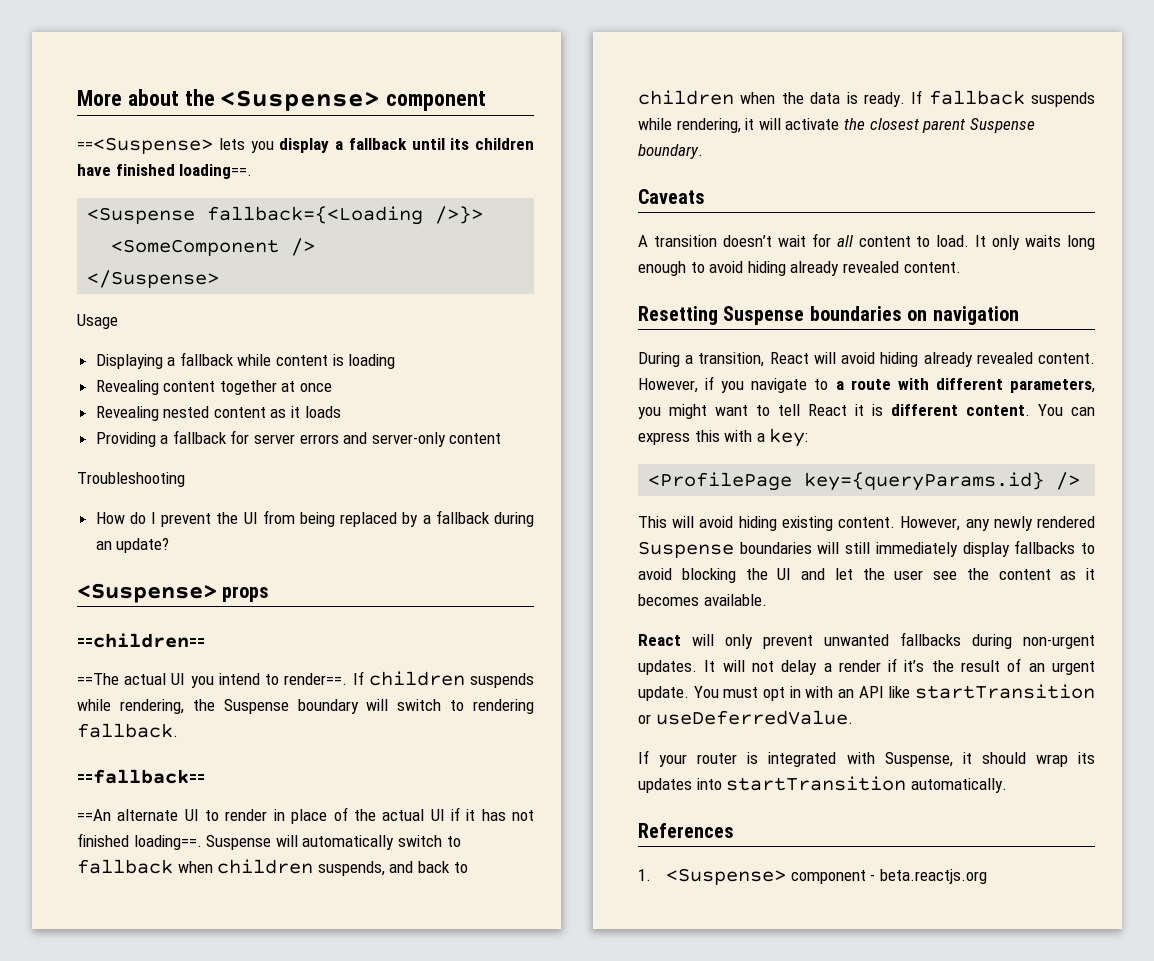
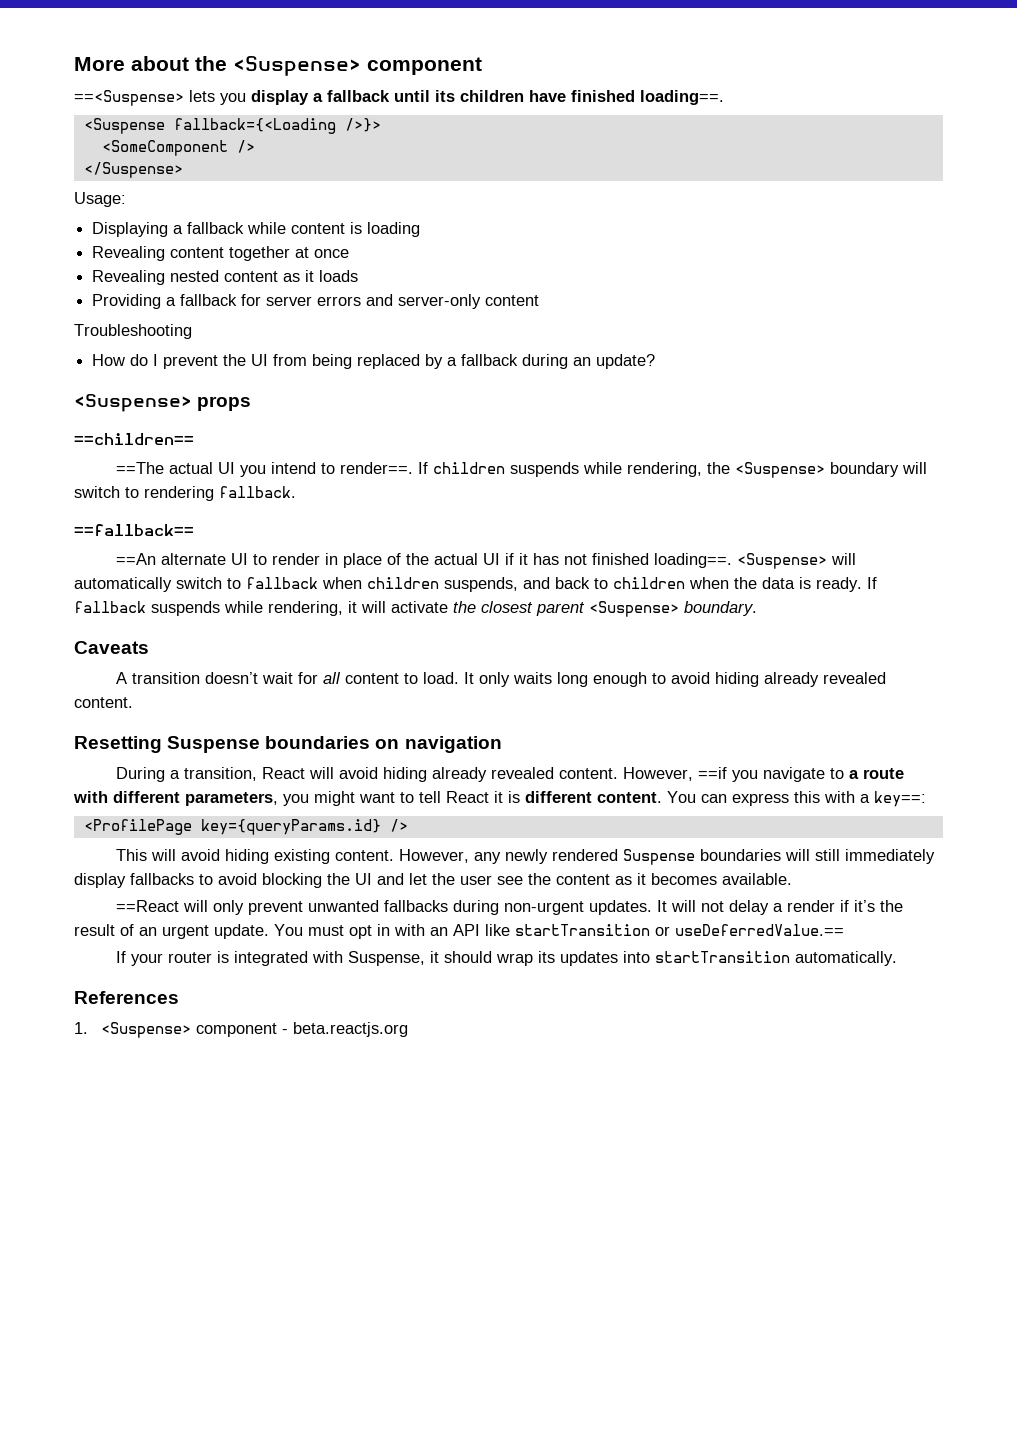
- Usage
+ Usage:
- If children suspends while rendering, the Suspense boundary will switch to rendering fallback.
+ If children suspends while rendering, the <Suspense> boundary will switch to rendering fallback.
- Suspense will automatically switch to fallback when children suspends, and back to children when the data is ready.
+ <Suspense> will automatically switch to fallback when children suspends, and back to children when the data is ready.
- If fallback suspends while rendering, it will activate the closest parent Suspense boundary.
+ If fallback suspends while rendering, it will activate the closest parent <Suspense> boundary.
- However, if you navigate to a route with different parameters, you might want to tell React it is different content.
+ However, ==if you navigate to a route with different parameters, you might want to tell React it is different content.
- You can express this with a key:
+ You can express this with a key==:
- React will only prevent unwanted fallbacks during non-urgent updates.
+ ==React will only prevent unwanted fallbacks during non-urgent updates.
- You must opt in with an API like startTransition or useDeferredValue.
+ You must opt in with an API like startTransition or useDeferredValue.==

